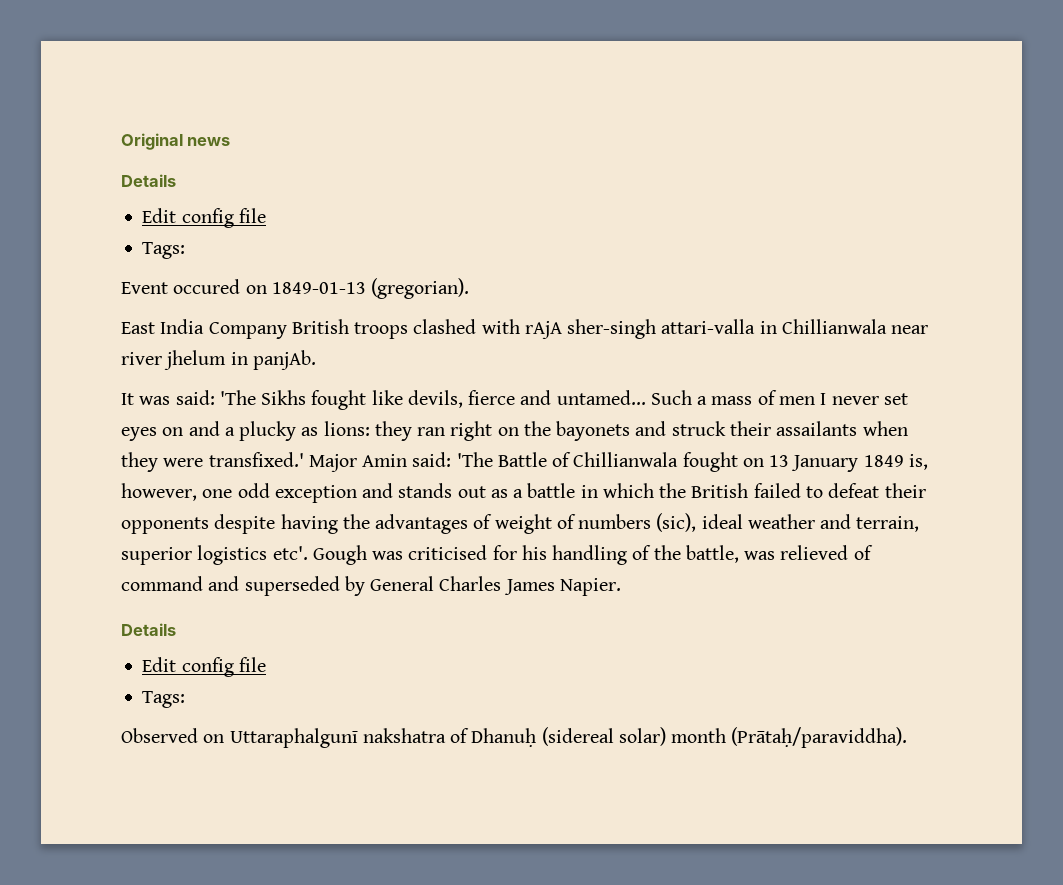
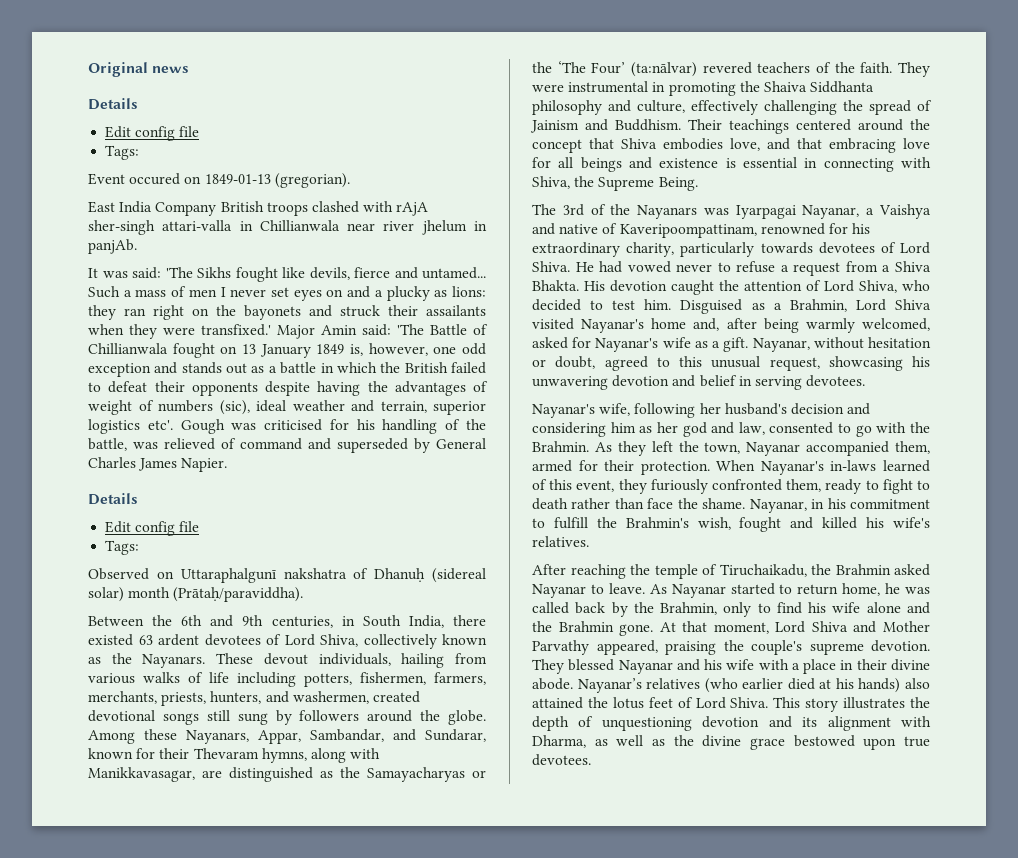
+ Between the 6th and 9th centuries, in South India, there existed 63 ardent devotees of Lord Shiva, collectively known as the Nayanars. These devout individuals, hailing from various walks of life including potters, fishermen, farmers, merchants, priests, hunters, and washermen, created devotional songs still sung by followers around the globe. Among these Nayanars, Appar, Sambandar, and Sundarar, known for their Thevaram hymns, along with Manikkavasagar, are distinguished as the Samayacharyas or the ‘The Four’ (ta:nālvar) revered teachers of the faith. They were instrumental in promoting the Shaiva Siddhanta philosophy and culture, effectively challenging the spread of Jainism and Buddhism. Their teachings centered around the concept that Shiva embodies love, and that embracing love for all beings and existence is essential in connecting with Shiva, the Supreme Being.
+ The 3rd of the Nayanars was Iyarpagai Nayanar, a Vaishya and native of Kaveripoompattinam, renowned for his extraordinary charity, particularly towards devotees of Lord Shiva. He had vowed never to refuse a request from a Shiva Bhakta. His devotion caught the attention of Lord Shiva, who decided to test him. Disguised as a Brahmin, Lord Shiva visited Nayanar's home and, after being warmly welcomed, asked for Nayanar's wife as a gift. Nayanar, without hesitation or doubt, agreed to this unusual request, showcasing his unwavering devotion and belief in serving devotees.
+ Nayanar's wife, following her husband's decision and considering him as her god and law, consented to go with the Brahmin. As they left the town, Nayanar accompanied them, armed for their protection. When Nayanar's in-laws learned of this event, they furiously confronted them, ready to fight to death rather than face the shame. Nayanar, in his commitment to fulfill the Brahmin's wish, fought and killed his wife's relatives.
+ After reaching the temple of Tiruchaikadu, the Brahmin asked Nayanar to leave. As Nayanar started to return home, he was called back by the Brahmin, only to find his wife alone and the Brahmin gone. At that moment, Lord Shiva and Mother Parvathy appeared, praising the couple's supreme devotion. They blessed Nayanar and his wife with a place in their divine abode. Nayanar’s relatives (who earlier died at his hands) also attained the lotus feet of Lord Shiva. This story illustrates the depth of unquestioning devotion and its alignment with Dharma, as well as the divine grace bestowed upon true devotees.

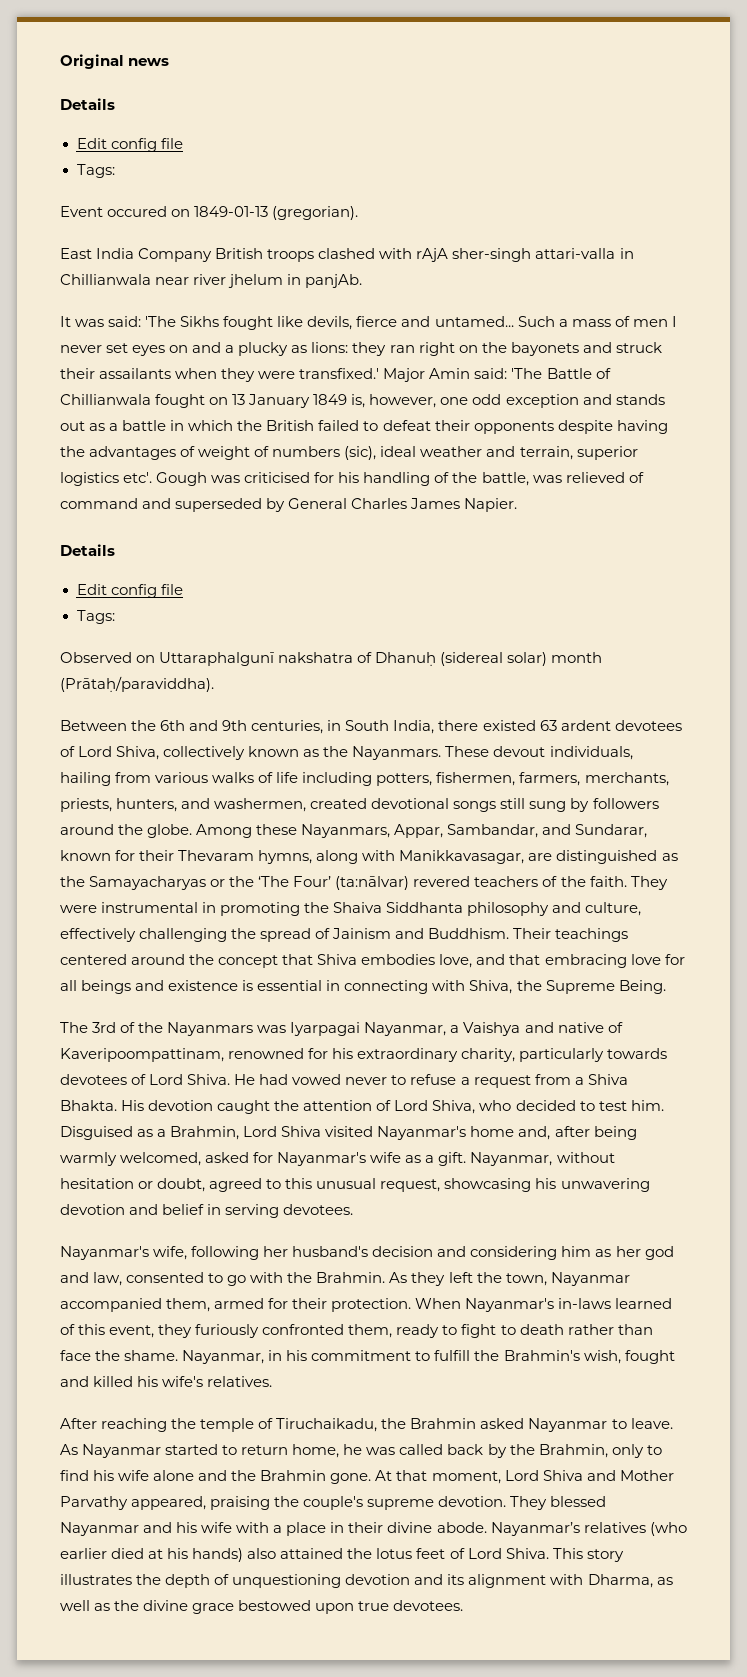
- Between the 6th and 9th centuries, in South India, there existed 63 ardent devotees of Lord Shiva, collectively known as the Nayanars.
+ Between the 6th and 9th centuries, in South India, there existed 63 ardent devotees of Lord Shiva, collectively known as the Nayanmars.
- Among these Nayanars, Appar, Sambandar, and Sundarar, known for their Thevaram hymns, along with Manikkavasagar, are distinguished as the Samayacharyas or the ‘The Four’ (ta:nālvar) revered teachers of the faith.
+ Among these Nayanmars, Appar, Sambandar, and Sundarar, known for their Thevaram hymns, along with Manikkavasagar, are distinguished as the Samayacharyas or the ‘The Four’ (ta:nālvar) revered teachers of the faith.
- The 3rd of the Nayanars was Iyarpagai Nayanar, a Vaishya and native of Kaveripoompattinam, renowned for his extraordinary charity, particularly towards devotees of Lord Shiva.
+ The 3rd of the Nayanmars was Iyarpagai Nayanmar, a Vaishya and native of Kaveripoompattinam, renowned for his extraordinary charity, particularly towards devotees of Lord Shiva.
- Disguised as a Brahmin, Lord Shiva visited Nayanar's home and, after being warmly welcomed, asked for Nayanar's wife as a gift.
+ Disguised as a Brahmin, Lord Shiva visited Nayanmar's home and, after being warmly welcomed, asked for Nayanmar's wife as a gift.
- Nayanar, without hesitation or doubt, agreed to this unusual request, showcasing his unwavering devotion and belief in serving devotees.
+ Nayanmar, without hesitation or doubt, agreed to this unusual request, showcasing his unwavering devotion and belief in serving devotees.
- Nayanar's wife, following her husband's decision and considering him as her god and law, consented to go with the Brahmin.
+ Nayanmar's wife, following her husband's decision and considering him as her god and law, consented to go with the Brahmin.
- As they left the town, Nayanar accompanied them, armed for their protection.
+ As they left the town, Nayanmar accompanied them, armed for their protection.
- When Nayanar's in-laws learned of this event, they furiously confronted them, ready to fight to death rather than face the shame.
+ When Nayanmar's in-laws learned of this event, they furiously confronted them, ready to fight to death rather than face the shame.
- Nayanar, in his commitment to fulfill the Brahmin's wish, fought and killed his wife's relatives.
+ Nayanmar, in his commitment to fulfill the Brahmin's wish, fought and killed his wife's relatives.
- After reaching the temple of Tiruchaikadu, the Brahmin asked Nayanar to leave.
+ After reaching the temple of Tiruchaikadu, the Brahmin asked Nayanmar to leave.
- As Nayanar started to return home, he was called back by the Brahmin, only to find his wife alone and the Brahmin gone.
+ As Nayanmar started to return home, he was called back by the Brahmin, only to find his wife alone and the Brahmin gone.
- They blessed Nayanar and his wife with a place in their divine abode.
+ They blessed Nayanmar and his wife with a place in their divine abode.
- Nayanar’s relatives (who earlier died at his hands) also attained the lotus feet of Lord Shiva.
+ Nayanmar’s relatives (who earlier died at his hands) also attained the lotus feet of Lord Shiva.

